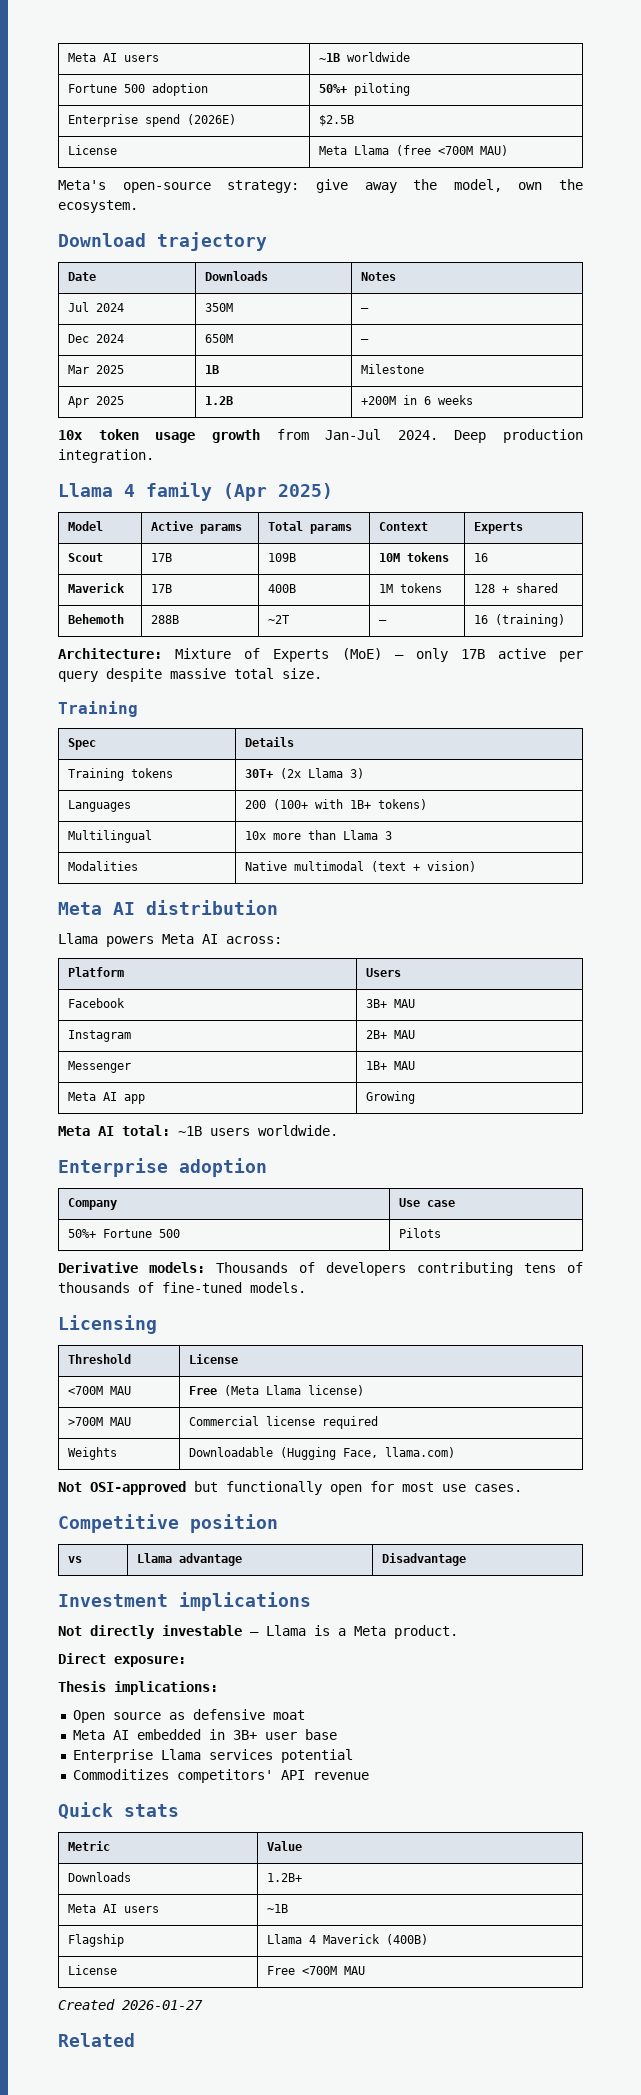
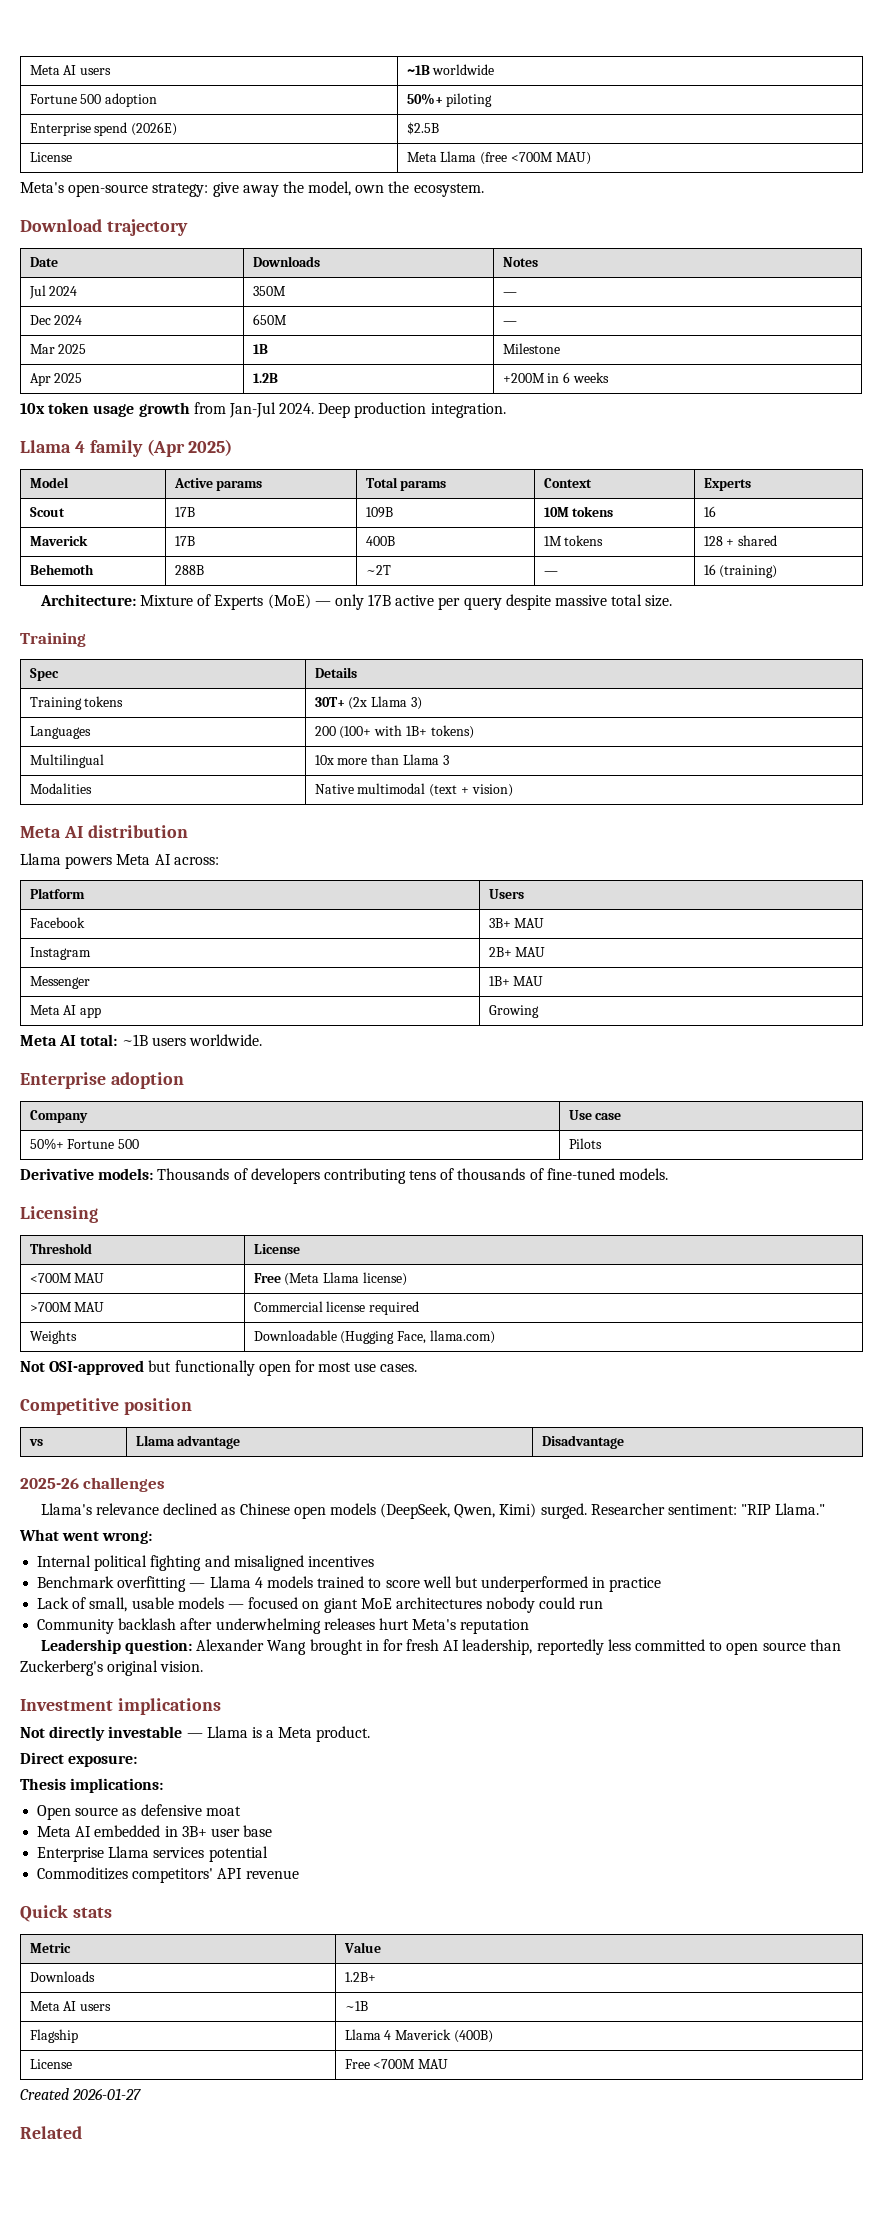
+ 2025-26 challenges
+ Llama's relevance declined as Chinese open models (DeepSeek, Qwen, Kimi) surged. Researcher sentiment: "RIP Llama."
+ What went wrong:
+ Internal political fighting and misaligned incentives
+ Benchmark overfitting — Llama 4 models trained to score well but underperformed in practice
+ Lack of small, usable models — focused on giant MoE architectures nobody could run
+ Community backlash after underwhelming releases hurt Meta's reputation
+ Leadership question: Alexander Wang brought in for fresh AI leadership, reportedly less committed to open source than Zuckerberg's original vision.

